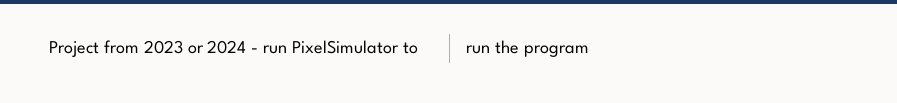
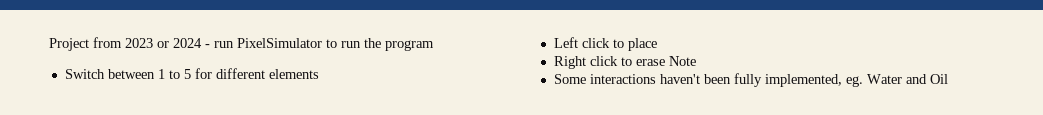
+ Switch between 1 to 5 for different elements
+ Left click to place
+ Right click to erase Note
+ Some interactions haven't been fully implemented, eg. Water and Oil

